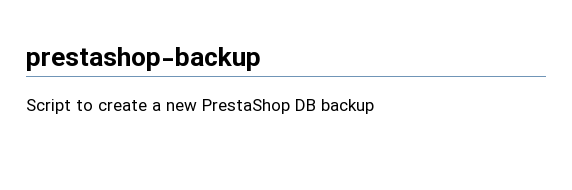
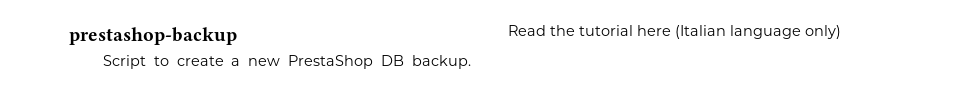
- Script to create a new PrestaShop DB backup
+ Script to create a new PrestaShop DB backup. Read the tutorial here (Italian language only)

